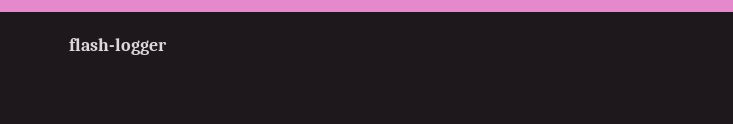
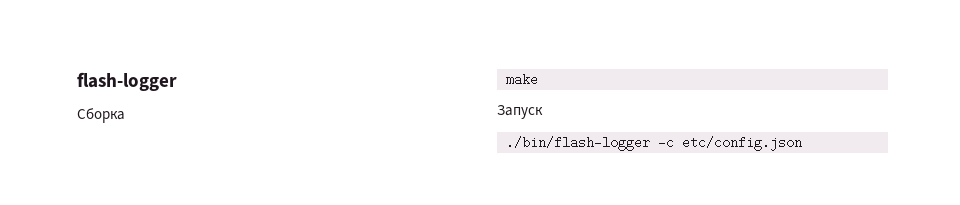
+ Сборка
+ make
+ Запуск
+ ./bin/flash-logger -c etc/config.json

